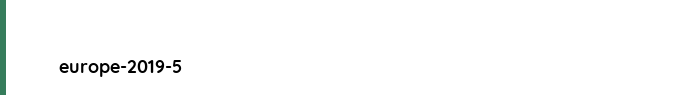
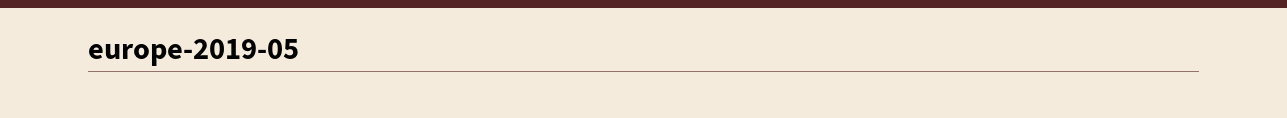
- europe-2019-5
+ europe-2019-05

